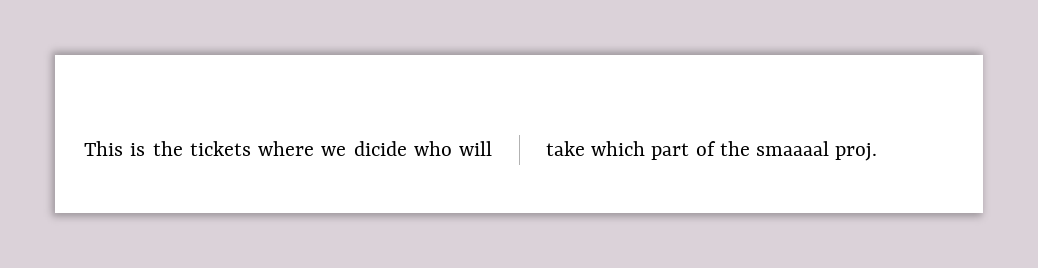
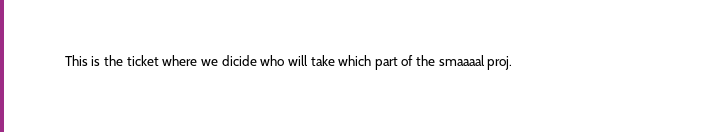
- This is the tickets where we dicide who will take which part of the smaaaal proj.
+ This is the ticket where we dicide who will take which part of the smaaaal proj.

